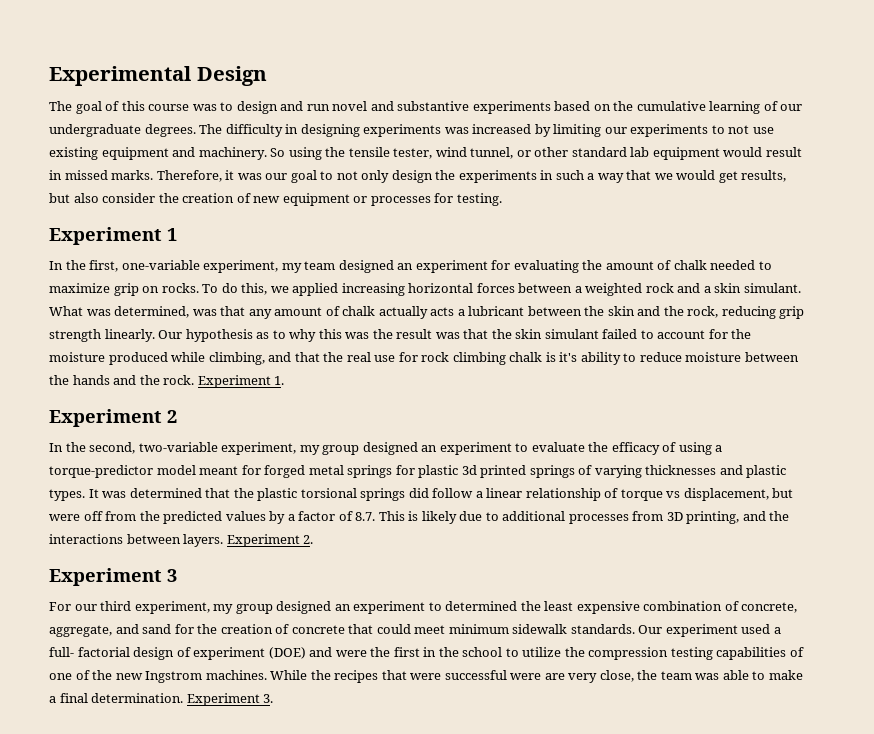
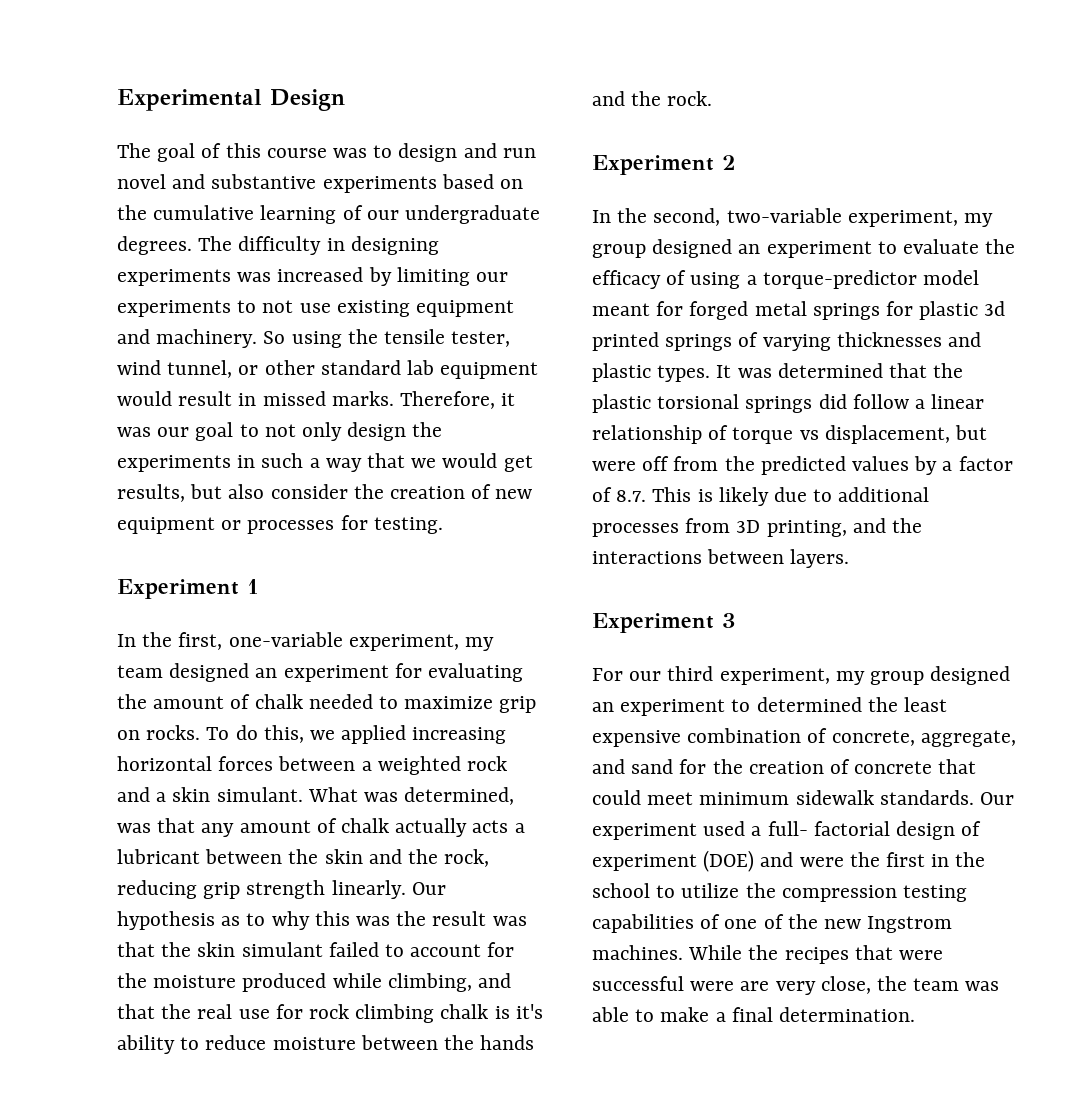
- Experiment 1.
- Experiment 2.
- Experiment 3.

